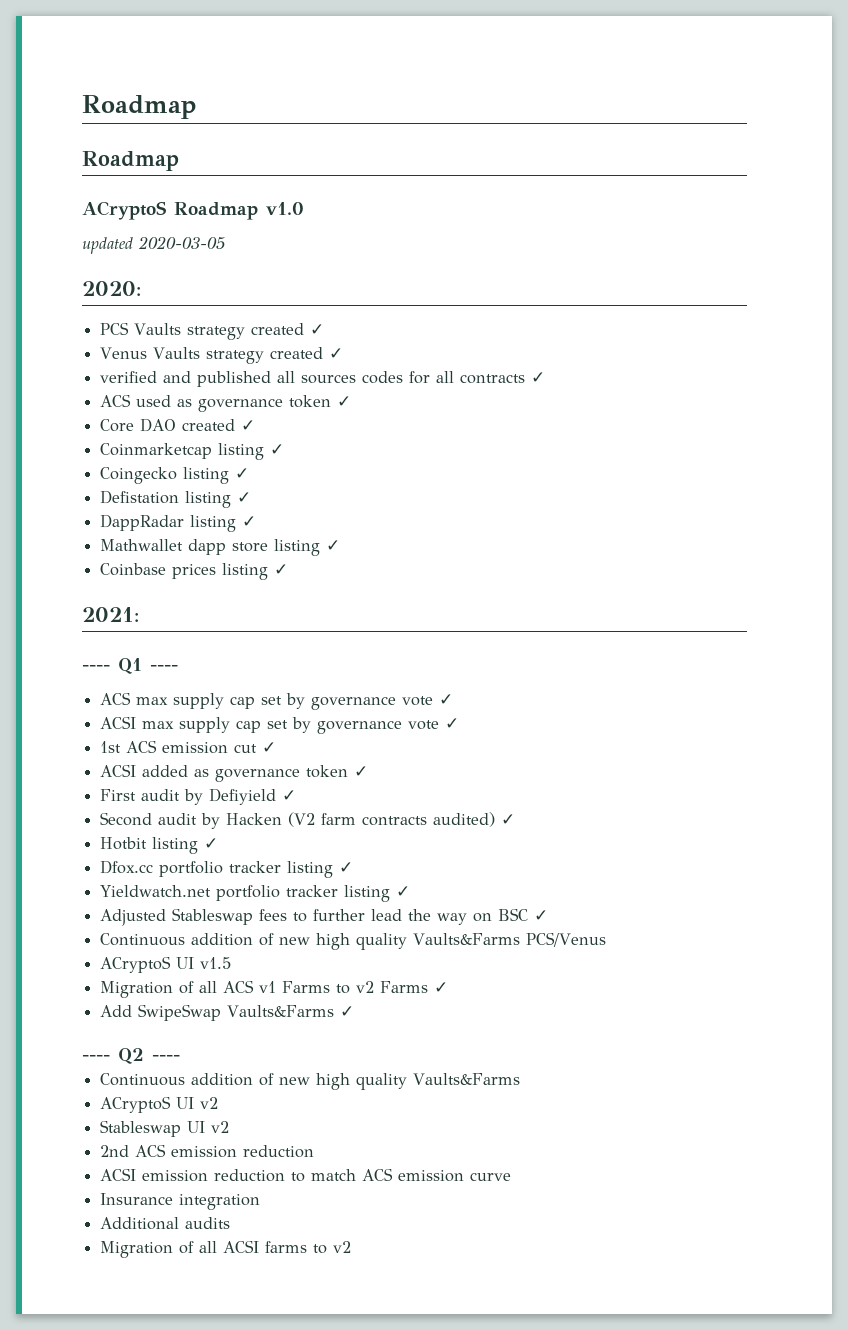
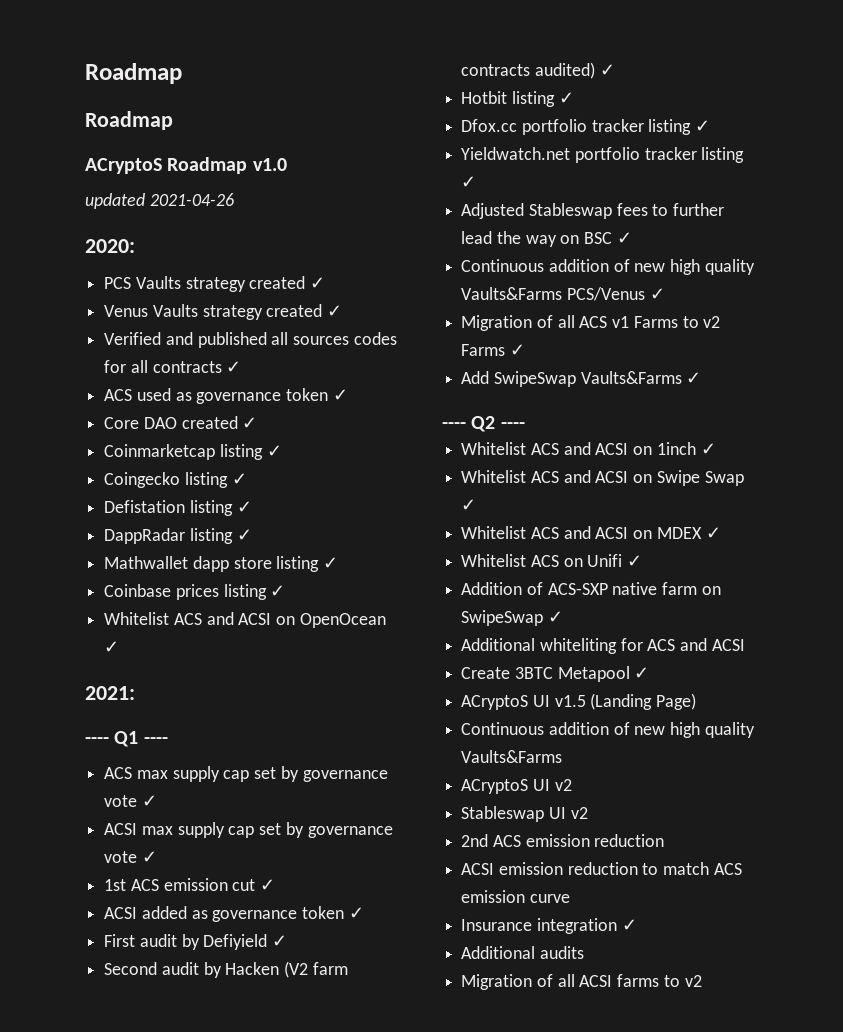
- updated 2020-03-05
+ updated 2021-04-26
- verified and published all sources codes for all contracts ✓
+ Verified and published all sources codes for all contracts ✓
+ Whitelist ACS and ACSI on OpenOcean ✓
- Continuous addition of new high quality Vaults&Farms PCS/Venus
- ACryptoS UI v1.5
+ Continuous addition of new high quality Vaults&Farms PCS/Venus ✓
+ Whitelist ACS and ACSI on 1inch ✓
+ Whitelist ACS and ACSI on Swipe Swap ✓
+ Whitelist ACS and ACSI on MDEX ✓
+ Whitelist ACS on Unifi ✓
+ Addition of ACS-SXP native farm on SwipeSwap ✓
+ Additional whiteliting for ACS and ACSI
+ Create 3BTC Metapool ✓
+ ACryptoS UI v1.5 (Landing Page)
- Insurance integration
+ Insurance integration ✓

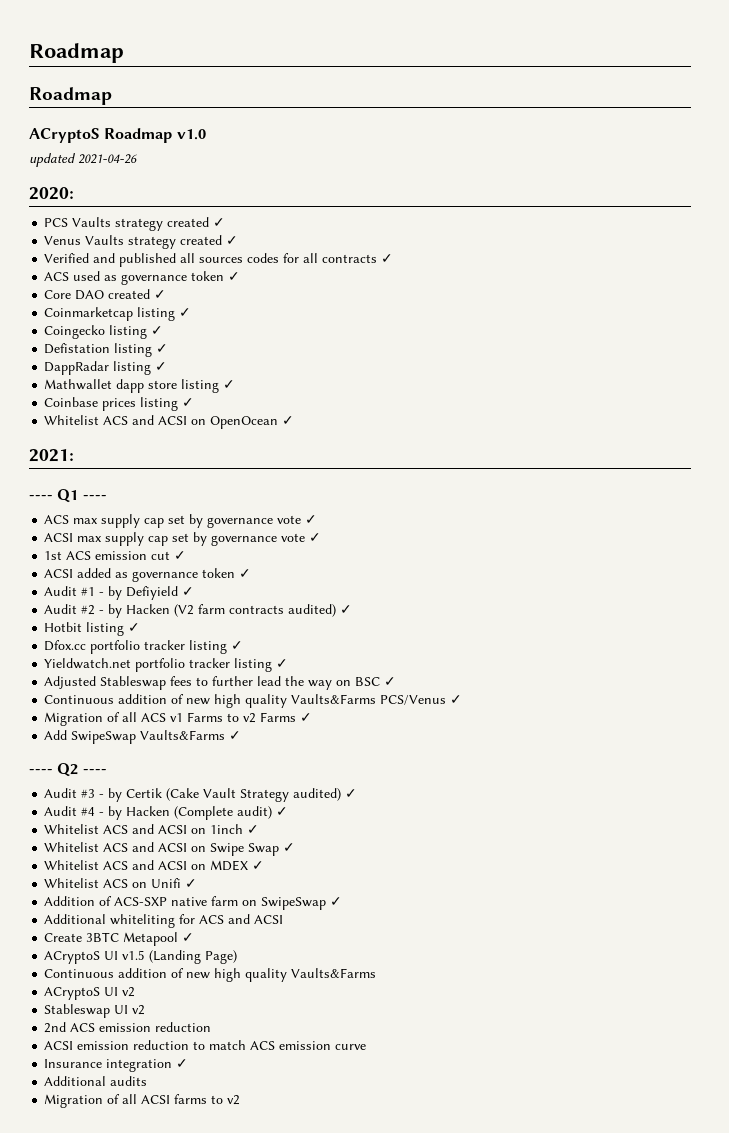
- First audit by Defiyield ✓
+ Audit #1 - by Defiyield ✓
- Second audit by Hacken (V2 farm contracts audited) ✓
+ Audit #2 - by Hacken (V2 farm contracts audited) ✓
+ Audit #3 - by Certik (Cake Vault Strategy audited) ✓
+ Audit #4 - by Hacken (Complete audit) ✓

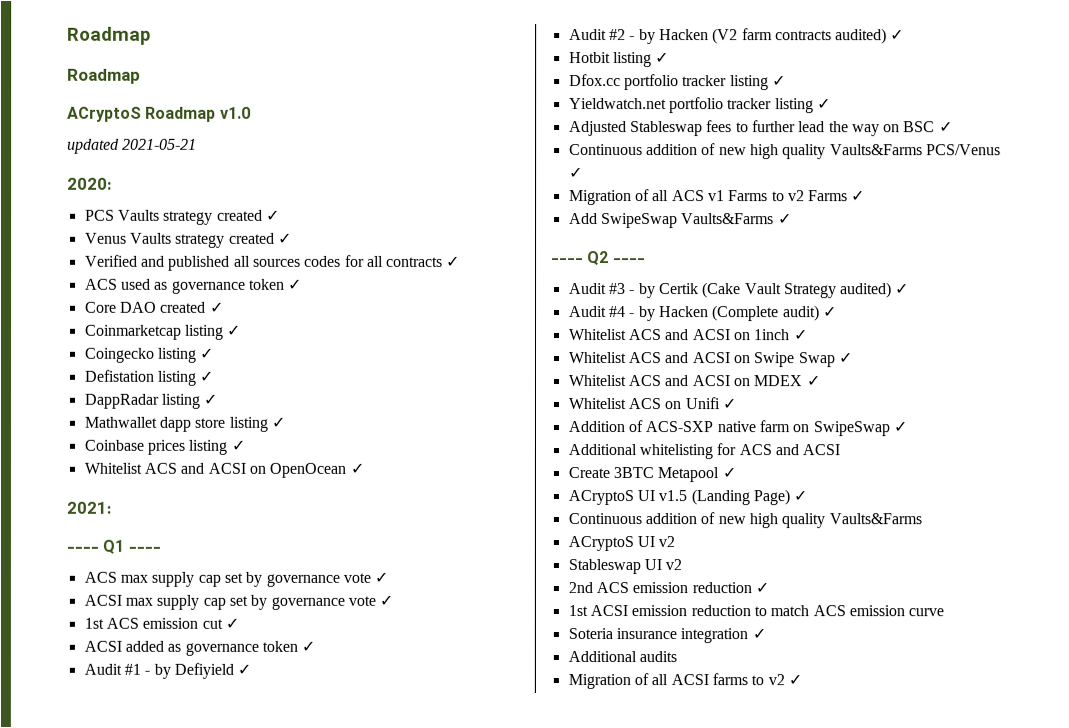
- updated 2021-04-26
+ updated 2021-05-21
- Additional whiteliting for ACS and ACSI
+ Additional whitelisting for ACS and ACSI
- ACryptoS UI v1.5 (Landing Page)
+ ACryptoS UI v1.5 (Landing Page) ✓
- 2nd ACS emission reduction
- ACSI emission reduction to match ACS emission curve
+ 2nd ACS emission reduction ✓
+ 1st ACSI emission reduction to match ACS emission curve
- Insurance integration ✓
+ Soteria insurance integration ✓
- Migration of all ACSI farms to v2
+ Migration of all ACSI farms to v2 ✓

